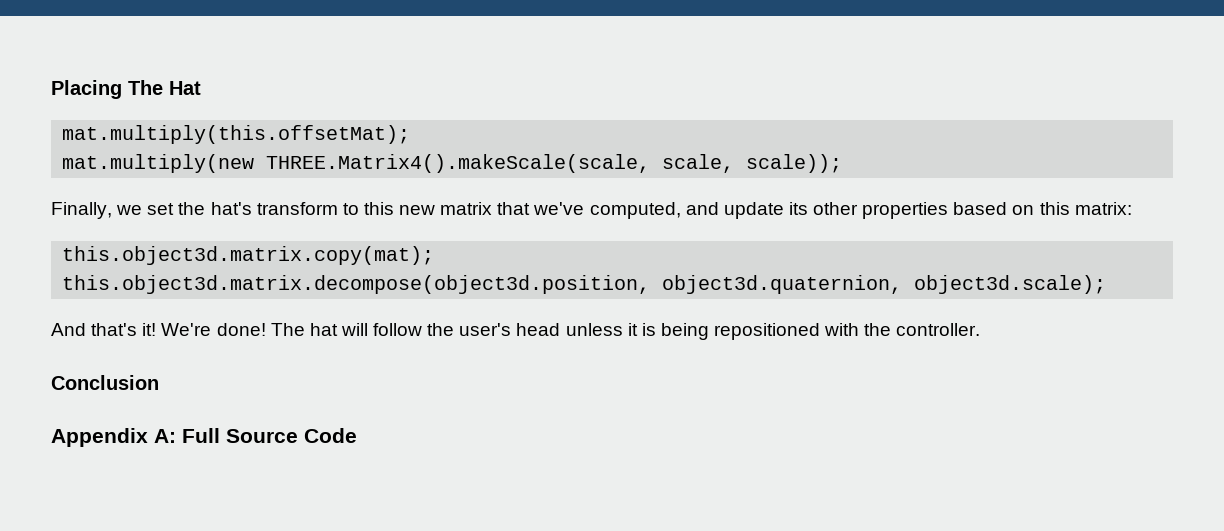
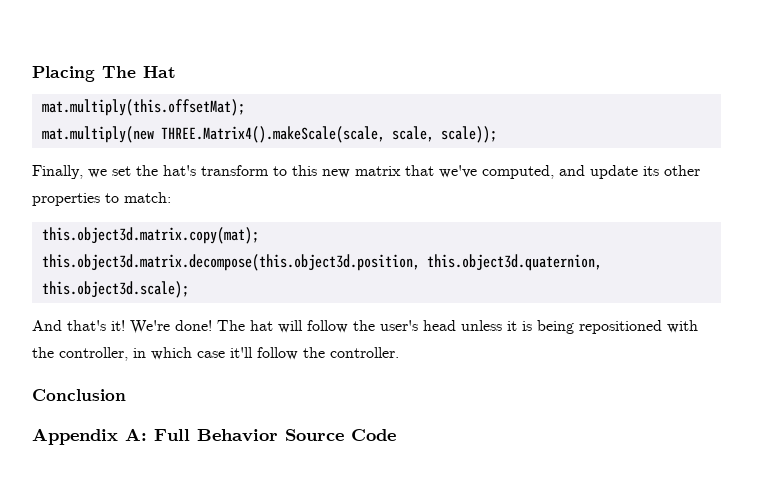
- Finally, we set the hat's transform to this new matrix that we've computed, and update its other properties based on this matrix:
+ Finally, we set the hat's transform to this new matrix that we've computed, and update its other properties to match:
  this.object3d.matrix.copy(mat);
- this.object3d.matrix.decompose(object3d.position, object3d.quaternion, object3d.scale);
+ this.object3d.matrix.decompose(this.object3d.position, this.object3d.quaternion, this.object3d.scale);
- The hat will follow the user's head unless it is being repositioned with the controller.
+ The hat will follow the user's head unless it is being repositioned with the controller, in which case it'll follow the controller.
- Appendix A: Full Source Code
+ Appendix A: Full Behavior Source Code

